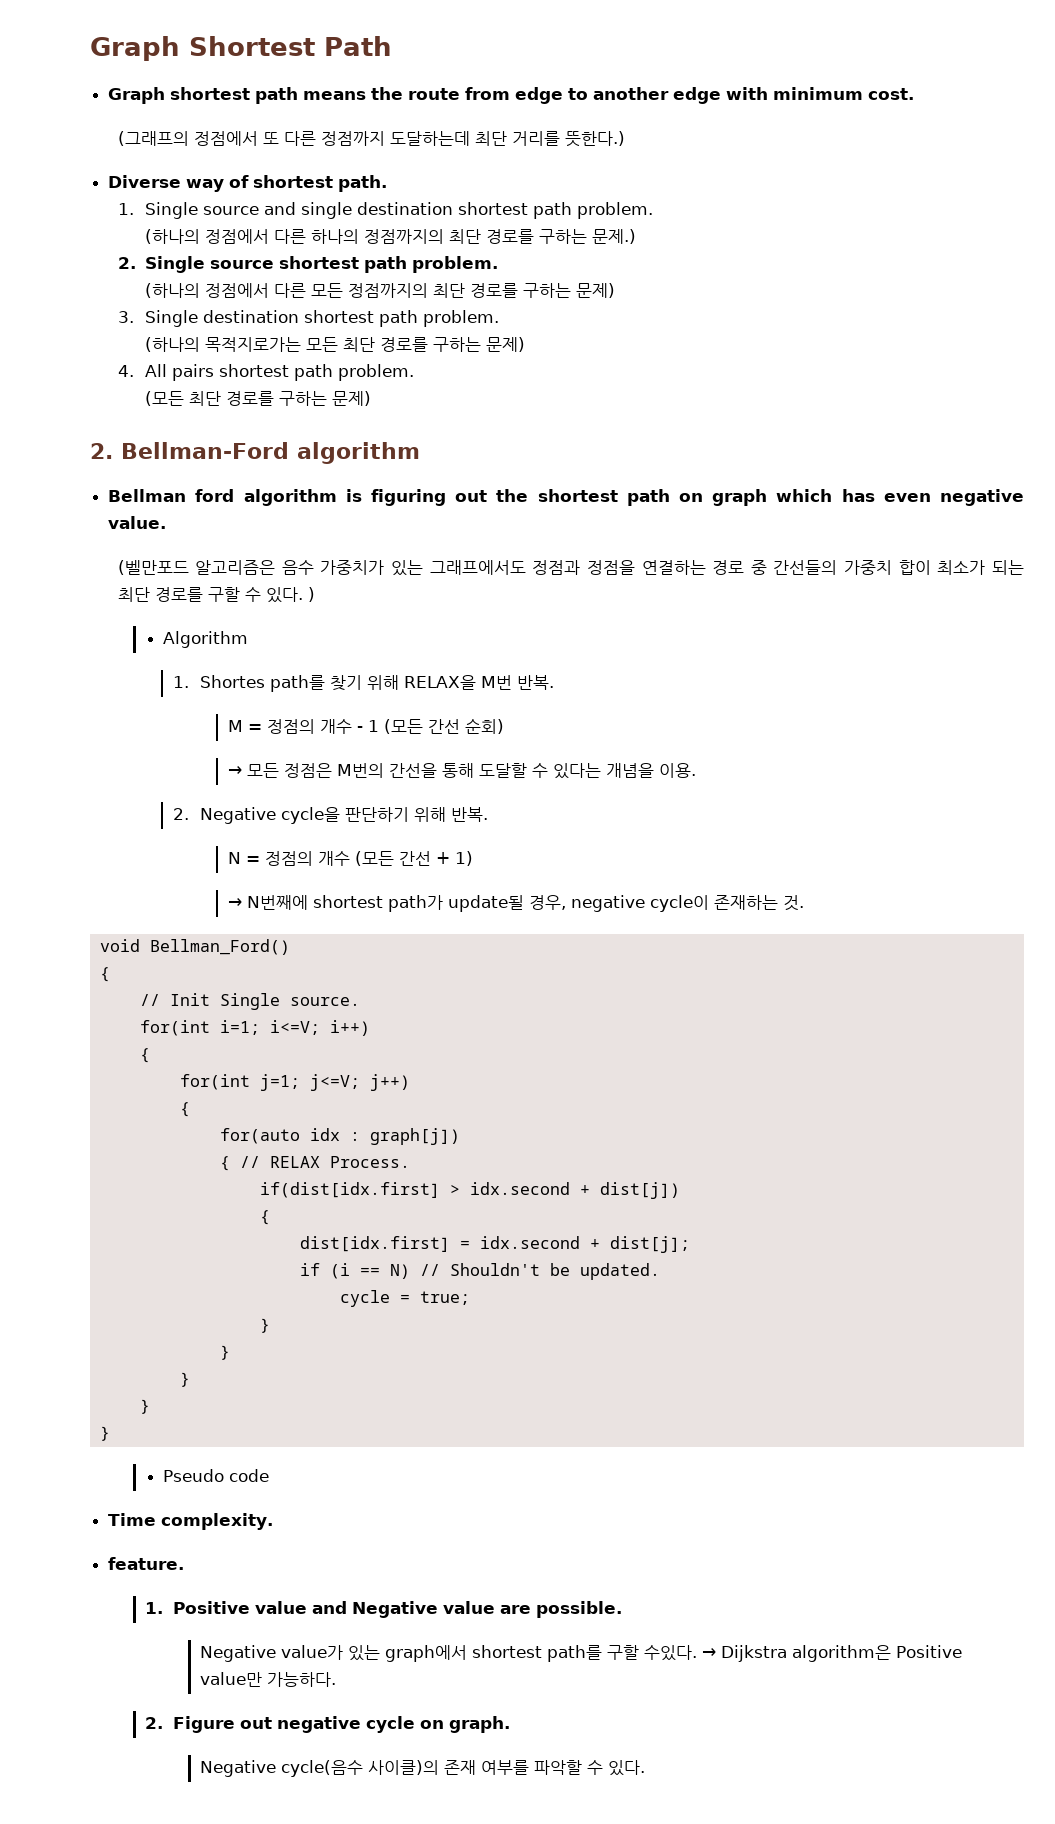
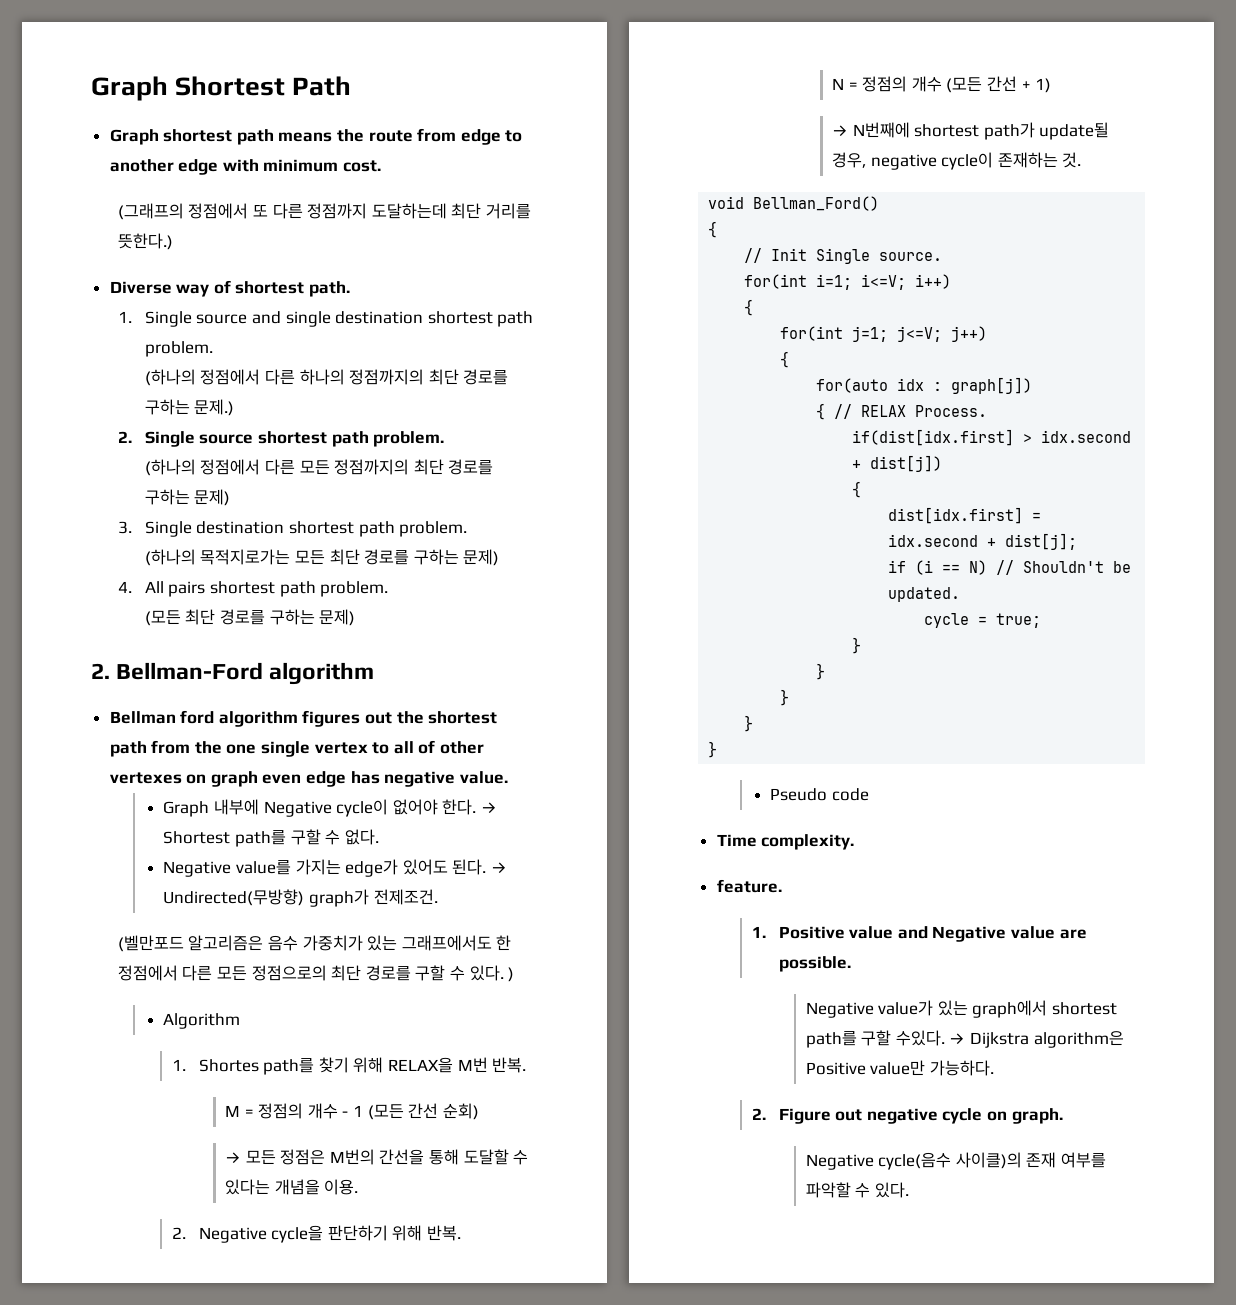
- Bellman ford algorithm is figuring out the shortest path on graph which has even negative value.
+ Bellman ford algorithm figures out the shortest path from the one single vertex to all of other vertexes on graph even edge has negative value.
+ Graph 내부에 Negative cycle이 없어야 한다. → Shortest path를 구할 수 없다.
+ Negative value를 가지는 edge가 있어도 된다. → Undirected(무방향) graph가 전제조건.
- (벨만포드 알고리즘은 음수 가중치가 있는 그래프에서도 정점과 정점을 연결하는 경로 중 간선들의 가중치 합이 최소가 되는 최단 경로를 구할 수 있다. )
+ (벨만포드 알고리즘은 음수 가중치가 있는 그래프에서도 한 정점에서 다른 모든 정점으로의 최단 경로를 구할 수 있다. )

